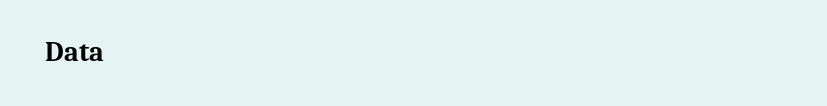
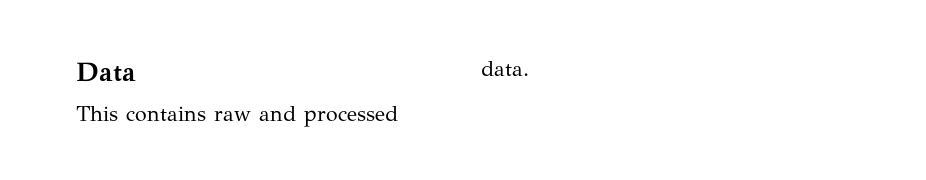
+ This contains raw and processed data.

